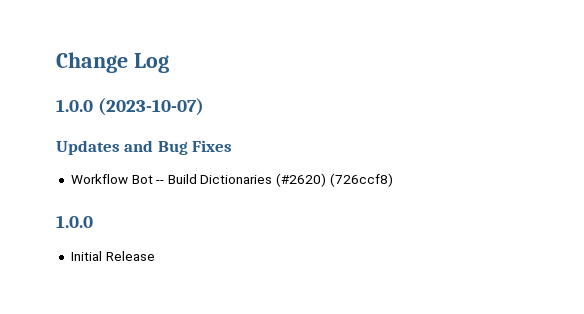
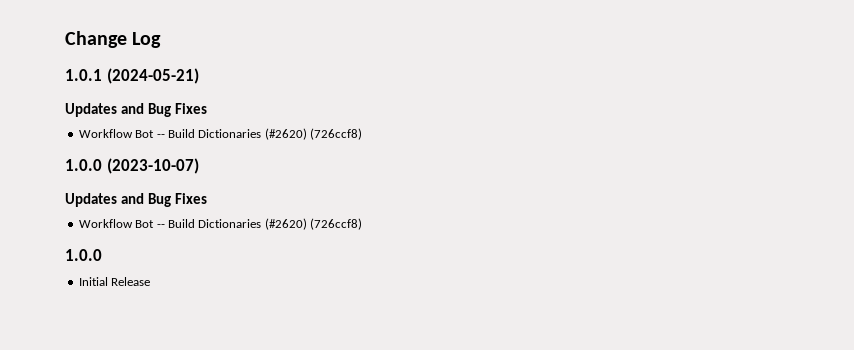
+ 1.0.1 (2024-05-21)
+ Updates and Bug Fixes
+ Workflow Bot -- Build Dictionaries (#2620) (726ccf8)

